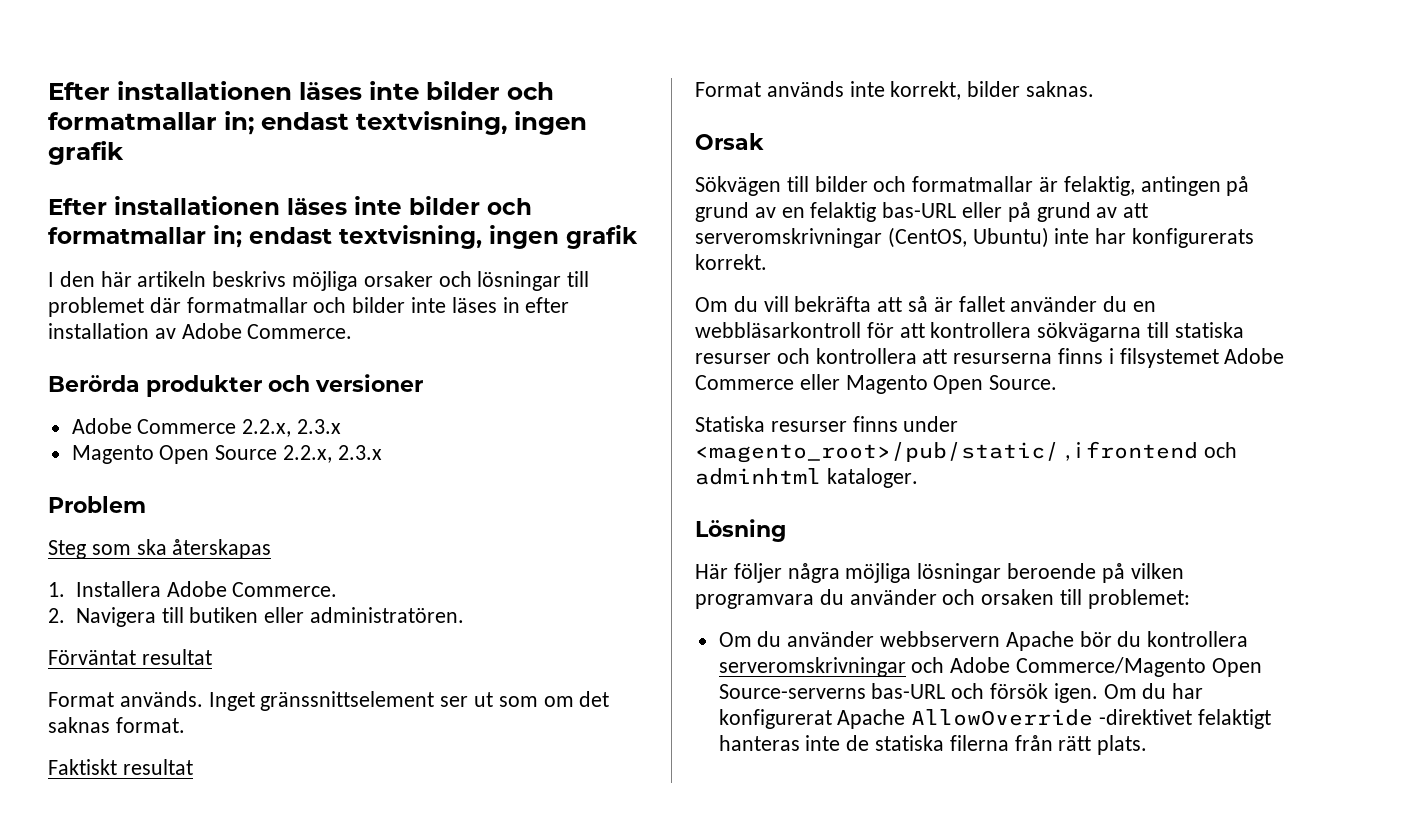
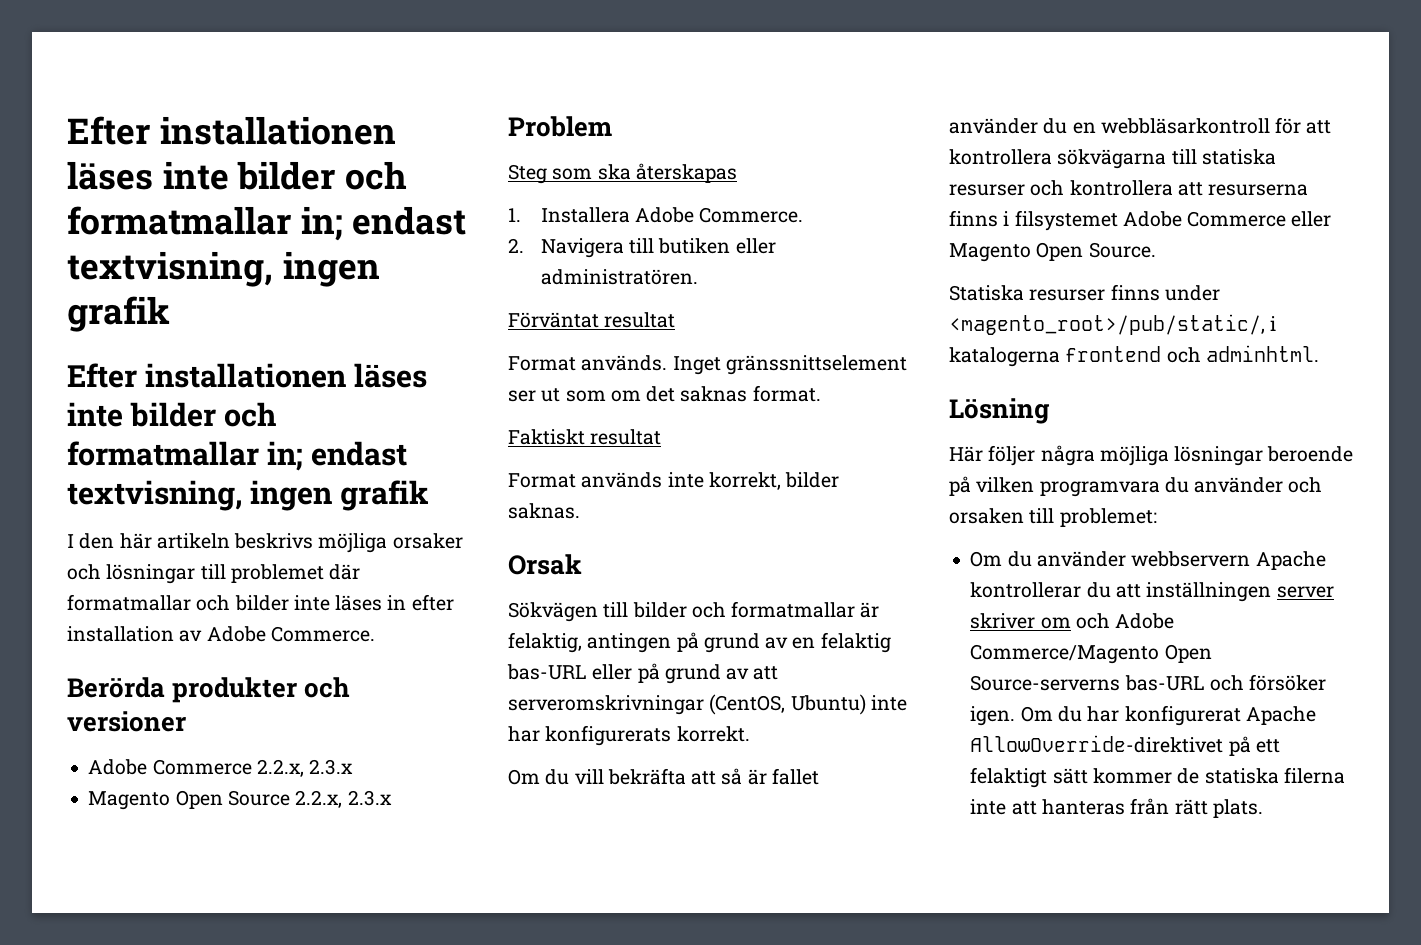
- Statiska resurser finns under <magento_root>/pub/static/ , i frontend och adminhtml kataloger.
+ Statiska resurser finns under <magento_root>/pub/static/, i katalogerna frontend och adminhtml.
- Om du använder webbservern Apache bör du kontrollera serveromskrivningar och Adobe Commerce/Magento Open Source-serverns bas-URL och försök igen.
+ Om du använder webbservern Apache kontrollerar du att inställningen server skriver om och Adobe Commerce/Magento Open Source-serverns bas-URL och försöker igen.
- Om du har konfigurerat Apache AllowOverride -direktivet felaktigt hanteras inte de statiska filerna från rätt plats.
+ Om du har konfigurerat Apache AllowOverride-direktivet på ett felaktigt sätt kommer de statiska filerna inte att hanteras från rätt plats.

